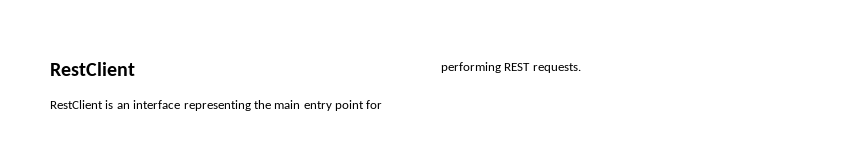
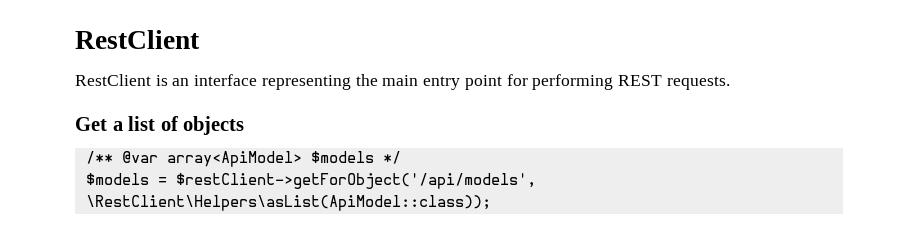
+ Get a list of objects
+ /** @var array<ApiModel> $models */
+ $models = $restClient->getForObject('/api/models', \RestClient\Helpers\asList(ApiModel::class));

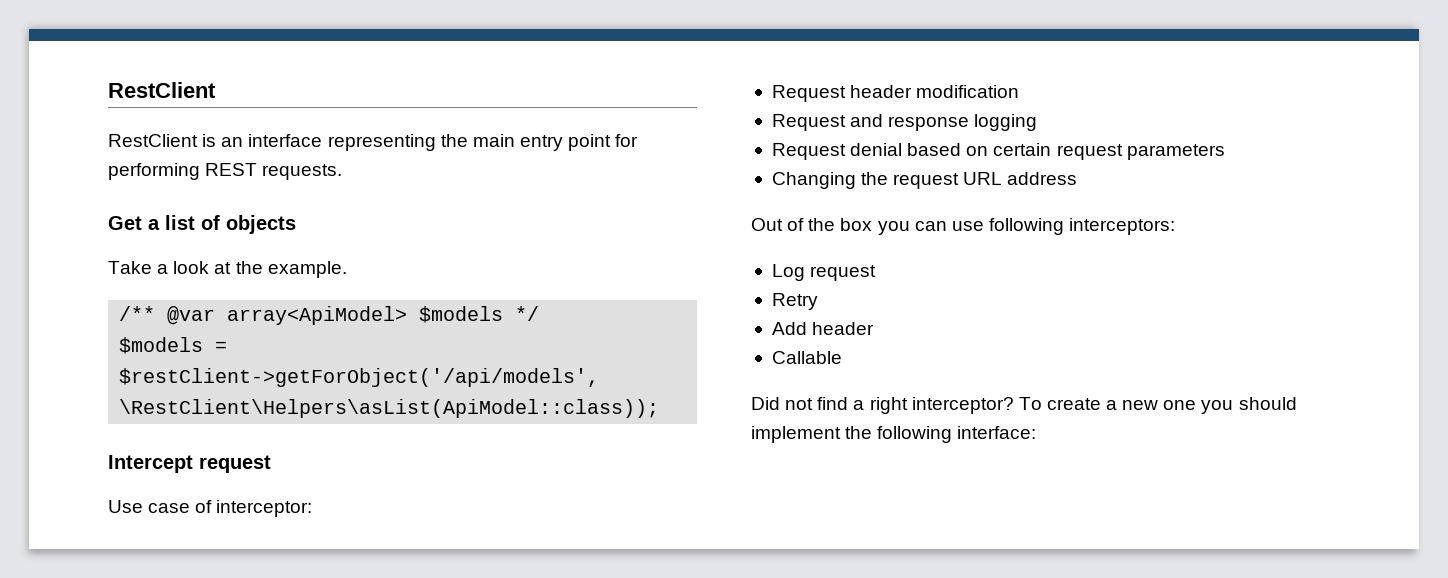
+ Take a look at the example.
+ Intercept request
+ Use case of interceptor:
+ Request header modification
+ Request and response logging
+ Request denial based on certain request parameters
+ Changing the request URL address
+ Out of the box you can use following interceptors:
+ Log request
+ Retry
+ Add header
+ Callable
+ Did not find a right interceptor? To create a new one you should implement the following interface:

